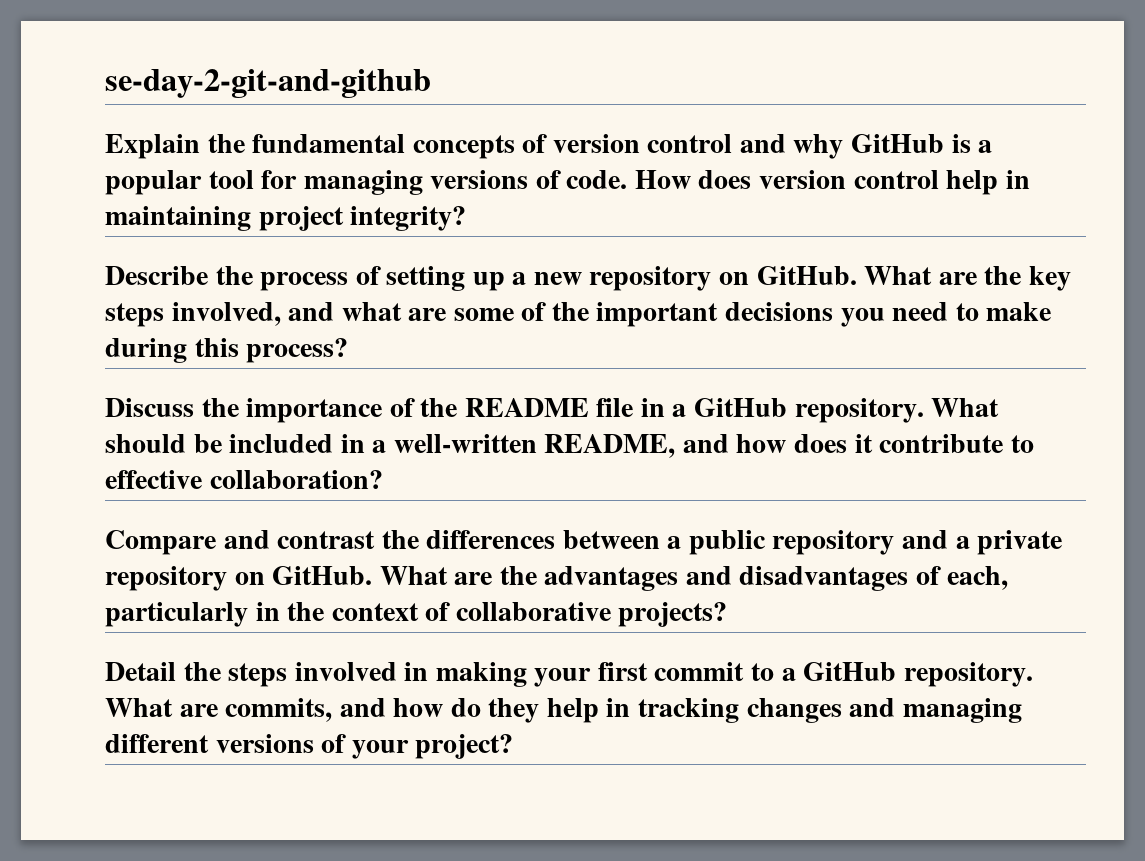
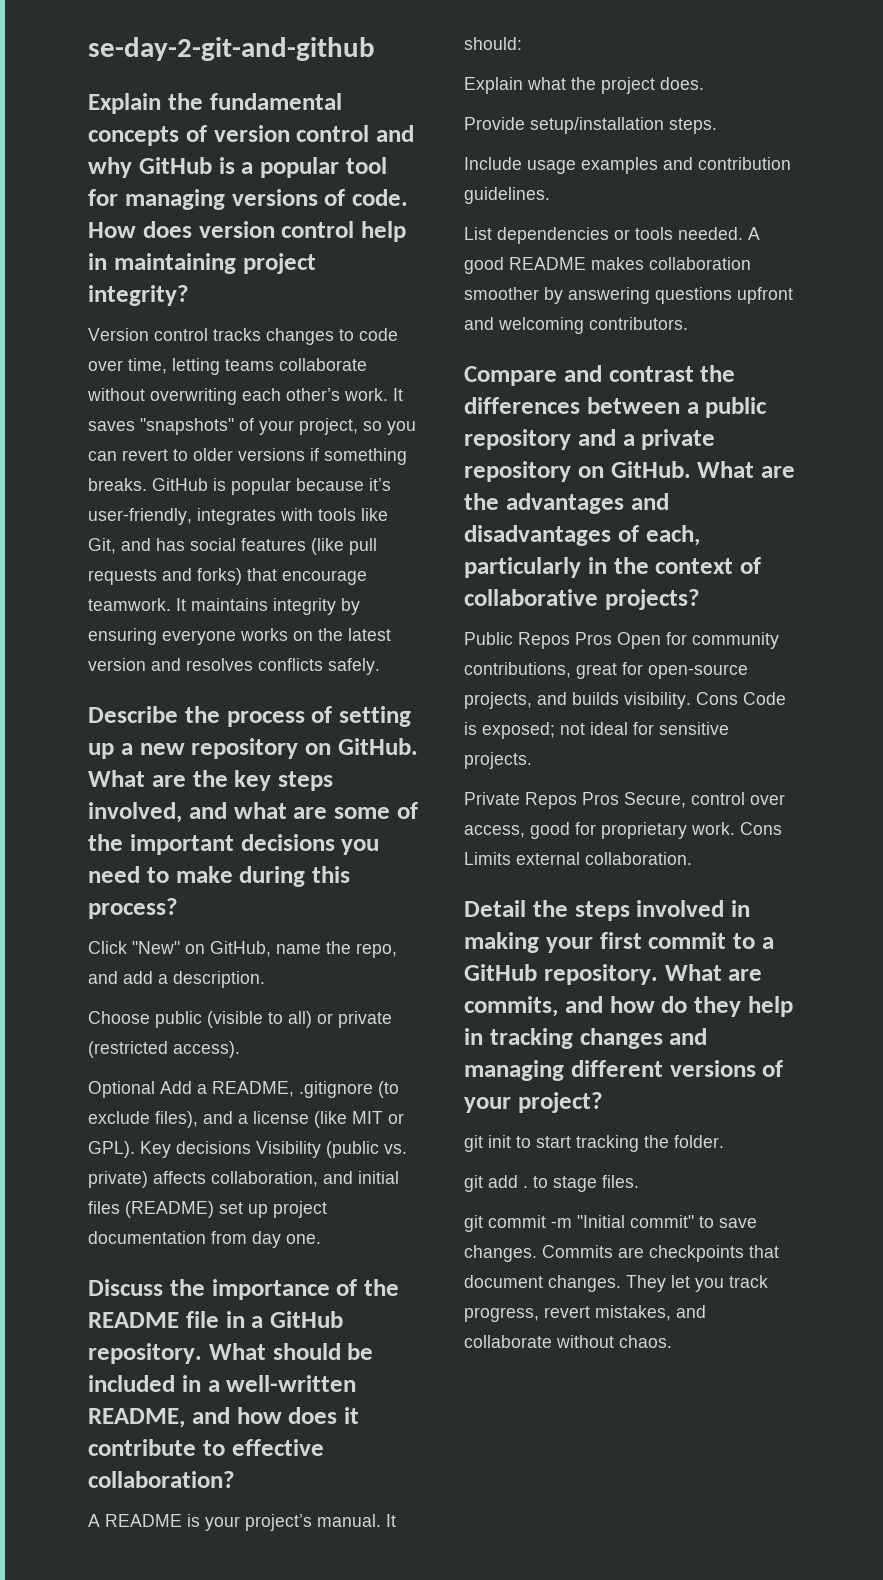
+ Version control tracks changes to code over time, letting teams collaborate without overwriting each other’s work. It saves "snapshots" of your project, so you can revert to older versions if something breaks. GitHub is popular because it’s user-friendly, integrates with tools like Git, and has social features (like pull requests and forks) that encourage teamwork. It maintains integrity by ensuring everyone works on the latest version and resolves conflicts safely.
+ Click "New" on GitHub, name the repo, and add a description.
+ Choose public (visible to all) or private (restricted access).
+ Optional Add a README, .gitignore (to exclude files), and a license (like MIT or GPL). Key decisions Visibility (public vs. private) affects collaboration, and initial files (README) set up project documentation from day one.
+ A README is your project’s manual. It should:
+ Explain what the project does.
+ Provide setup/installation steps.
+ Include usage examples and contribution guidelines.
+ List dependencies or tools needed. A good README makes collaboration smoother by answering questions upfront and welcoming contributors.
+ Public Repos Pros Open for community contributions, great for open-source projects, and builds visibility. Cons Code is exposed; not ideal for sensitive projects.
+ Private Repos Pros Secure, control over access, good for proprietary work. Cons Limits external collaboration.
+ git init to start tracking the folder.
+ git add . to stage files.
+ git commit -m "Initial commit" to save changes. Commits are checkpoints that document changes. They let you track progress, revert mistakes, and collaborate without chaos.

